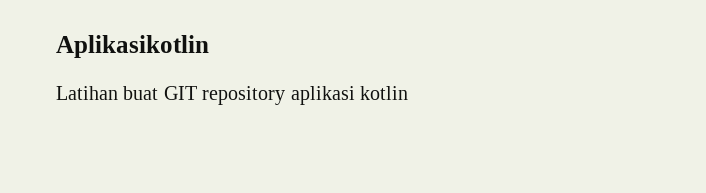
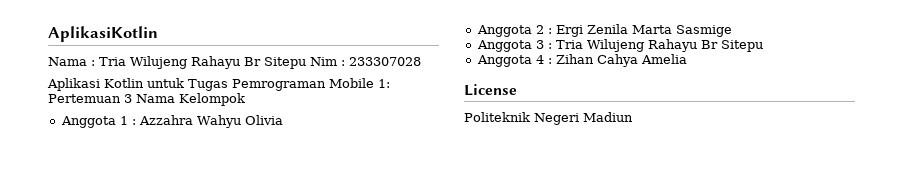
- Aplikasikotlin
- Latihan buat GIT repository aplikasi kotlin
+ AplikasiKotlin
+ Nama : Tria Wilujeng Rahayu Br Sitepu Nim : 233307028
+ Aplikasi Kotlin untuk Tugas Pemrograman Mobile 1: Pertemuan 3 Nama Kelompok
+ Anggota 1 : Azzahra Wahyu Olivia
+ Anggota 2 : Ergi Zenila Marta Sasmige
+ Anggota 3 : Tria Wilujeng Rahayu Br Sitepu
+ Anggota 4 : Zihan Cahya Amelia
+ License
+ Politeknik Negeri Madiun

